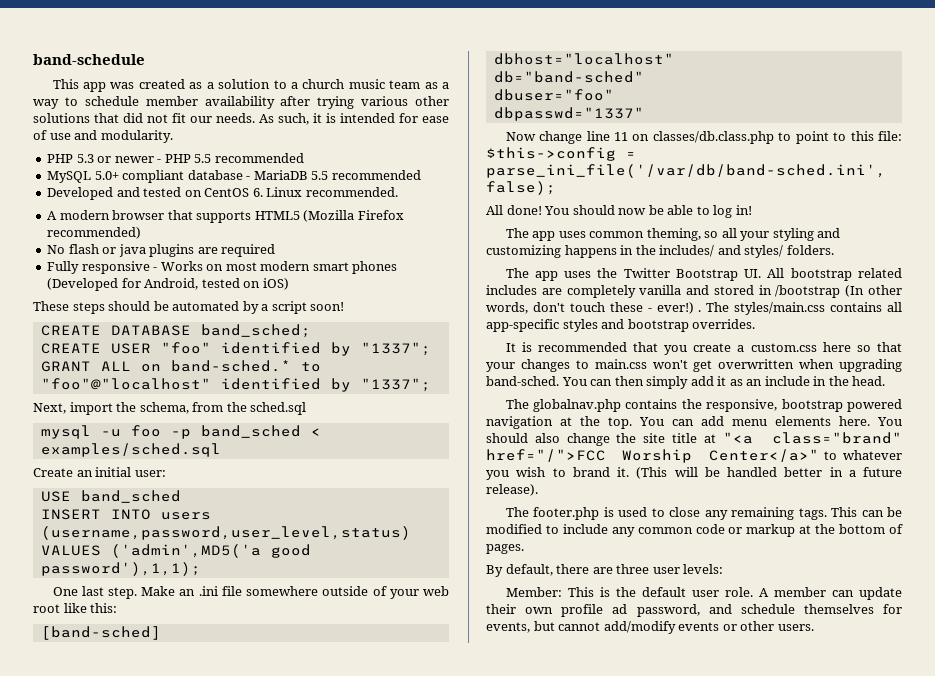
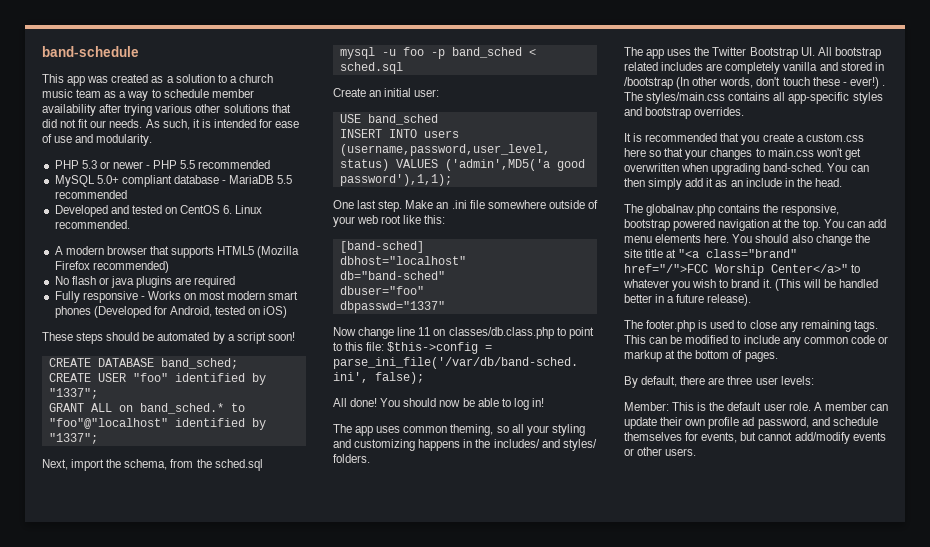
- GRANT ALL on band-sched.* to "foo"@"localhost" identified by "1337";
+ GRANT ALL on band_sched.* to "foo"@"localhost" identified by "1337";
- mysql -u foo -p band_sched < examples/sched.sql
+ mysql -u foo -p band_sched < sched.sql

